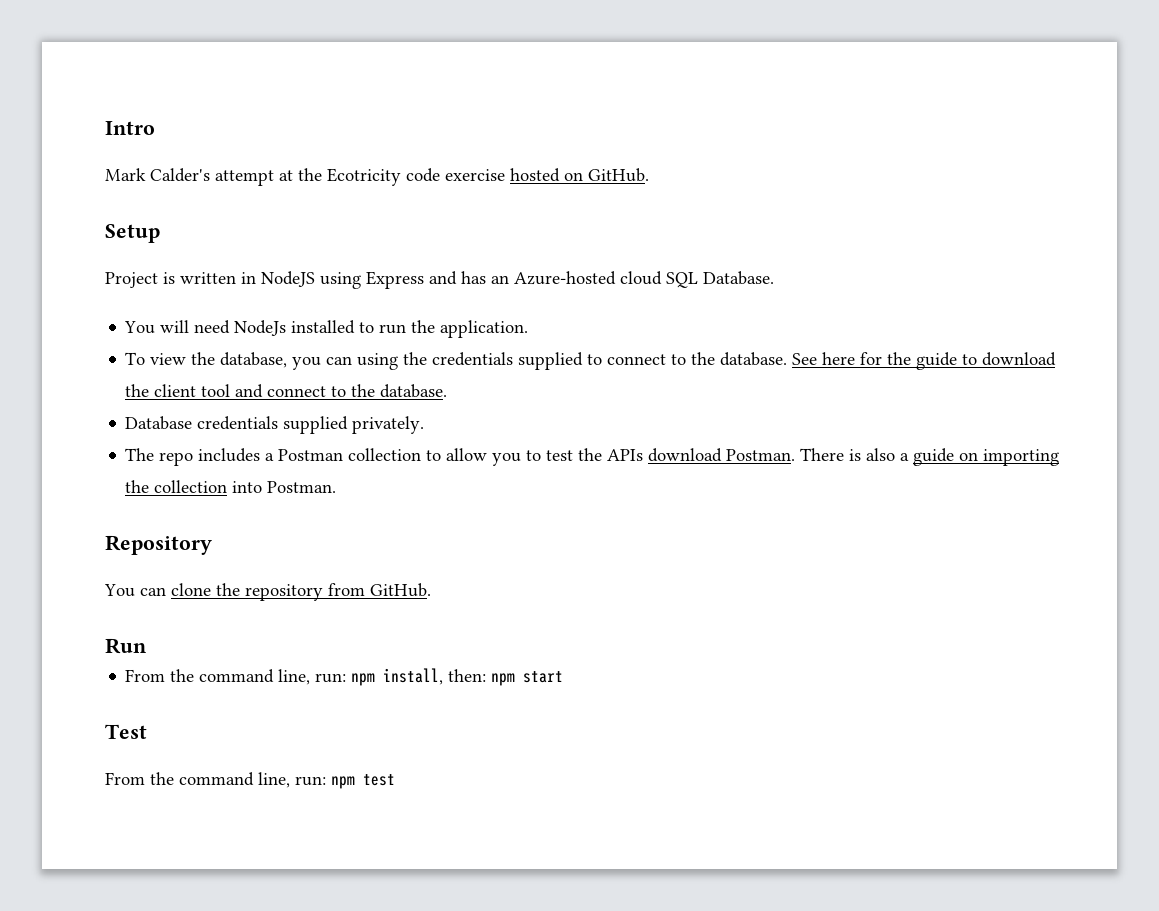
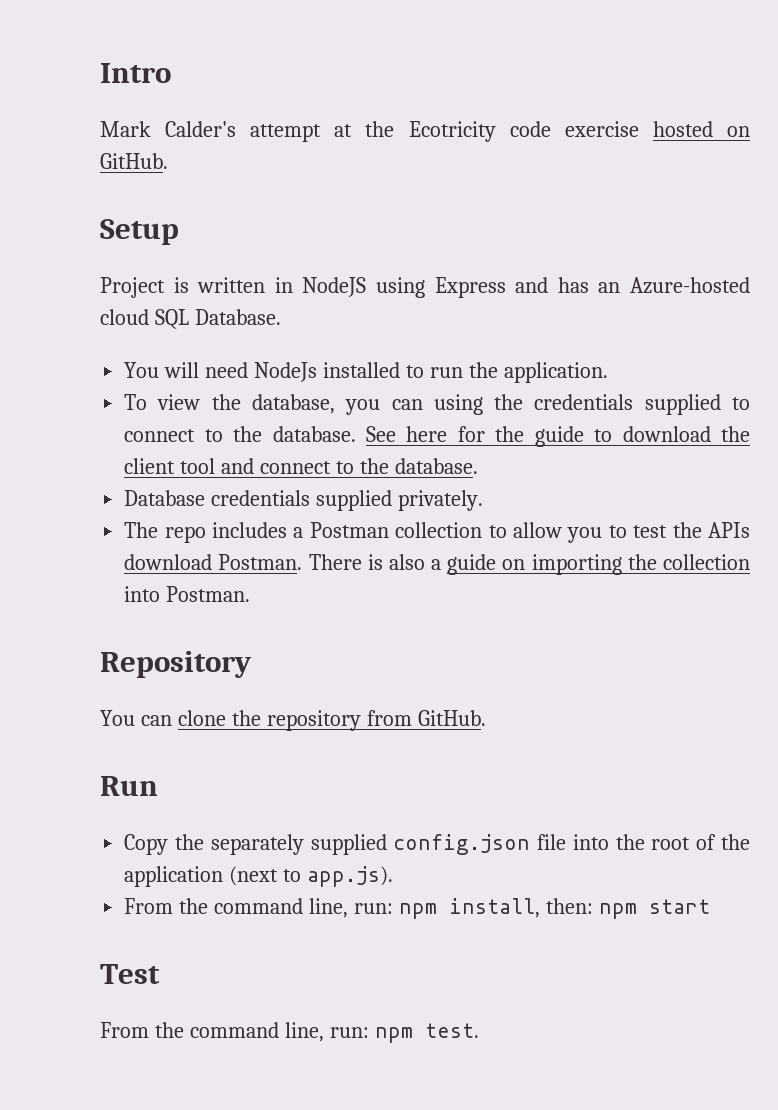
+ Copy the separately supplied config.json file into the root of the application (next to app.js).
- From the command line, run: npm test
+ From the command line, run: npm test.

